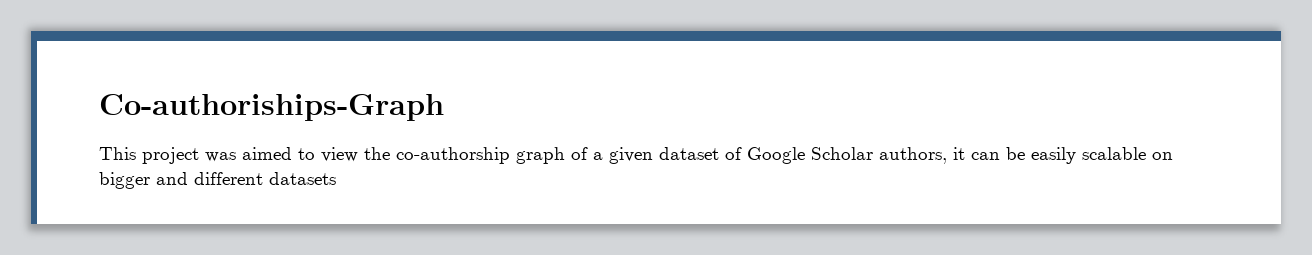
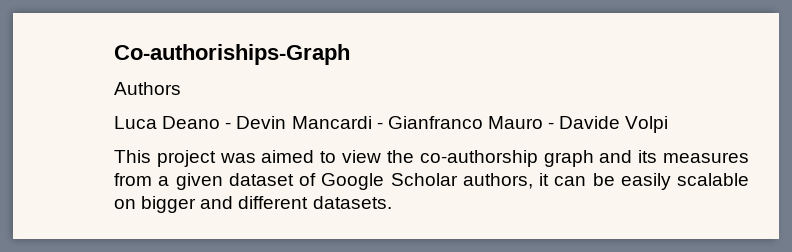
+ Authors
+ Luca Deano - Devin Mancardi - Gianfranco Mauro - Davide Volpi
- This project was aimed to view the co-authorship graph of a given dataset of Google Scholar authors, it can be easily scalable on bigger and different datasets
+ This project was aimed to view the co-authorship graph and its measures from a given dataset of Google Scholar authors, it can be easily scalable on bigger and different datasets.

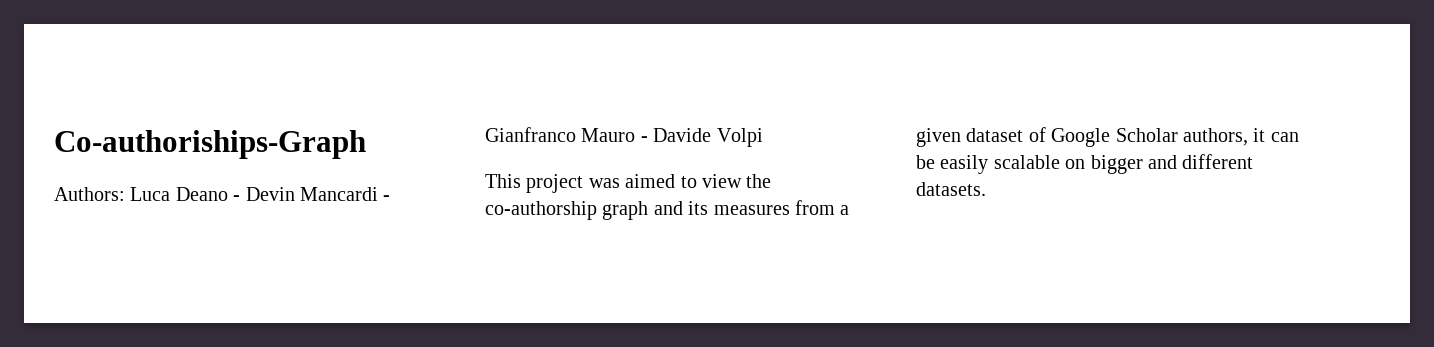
- Authors
- Luca Deano - Devin Mancardi - Gianfranco Mauro - Davide Volpi
+ Authors: Luca Deano - Devin Mancardi - Gianfranco Mauro - Davide Volpi

